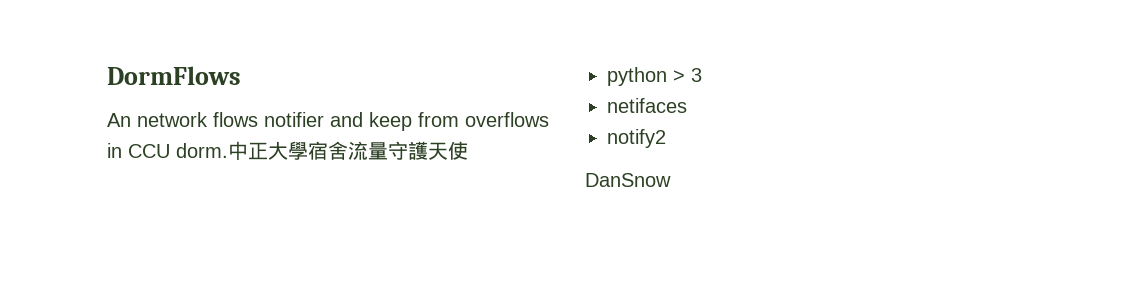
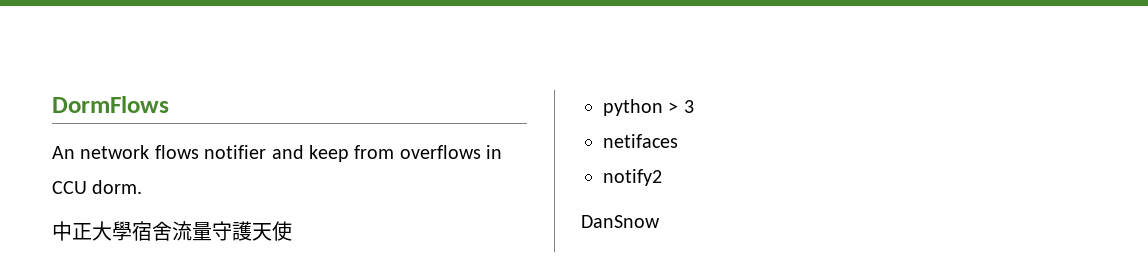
- An network flows notifier and keep from overflows in CCU dorm.中正大學宿舍流量守護天使
+ An network flows notifier and keep from overflows in CCU dorm.
+ 中正大學宿舍流量守護天使

